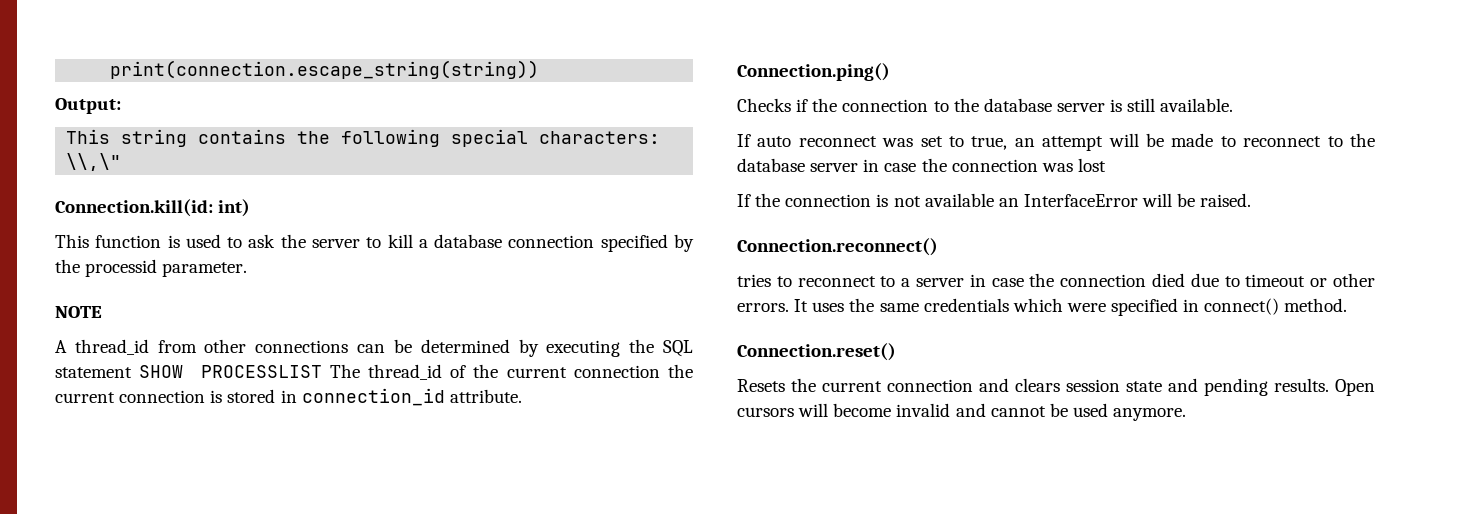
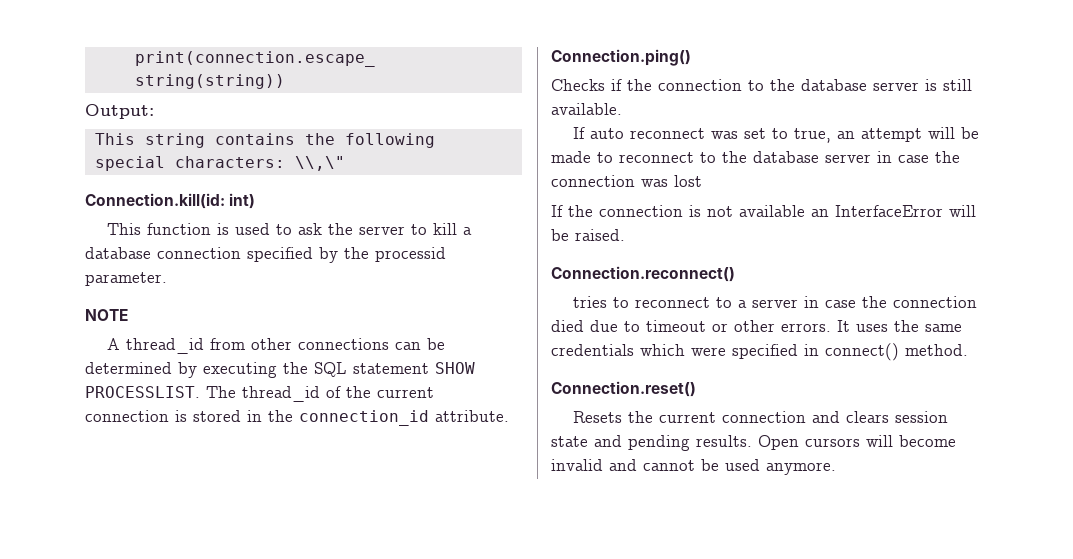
- A thread_id from other connections can be determined by executing the SQL statement SHOW PROCESSLIST The thread_id of the current connection the current connection is stored in connection_id attribute.
+ A thread_id from other connections can be determined by executing the SQL statement SHOW PROCESSLIST. The thread_id of the current connection is stored in the connection_id attribute.

